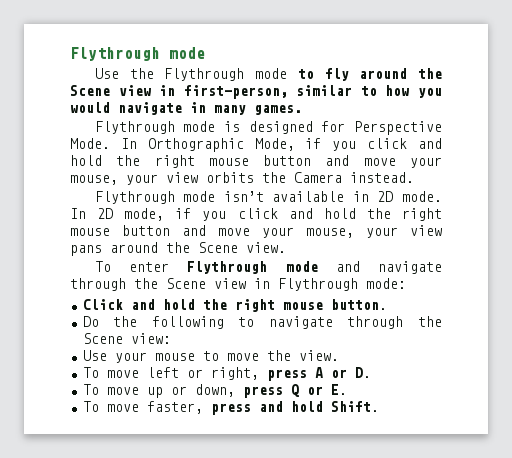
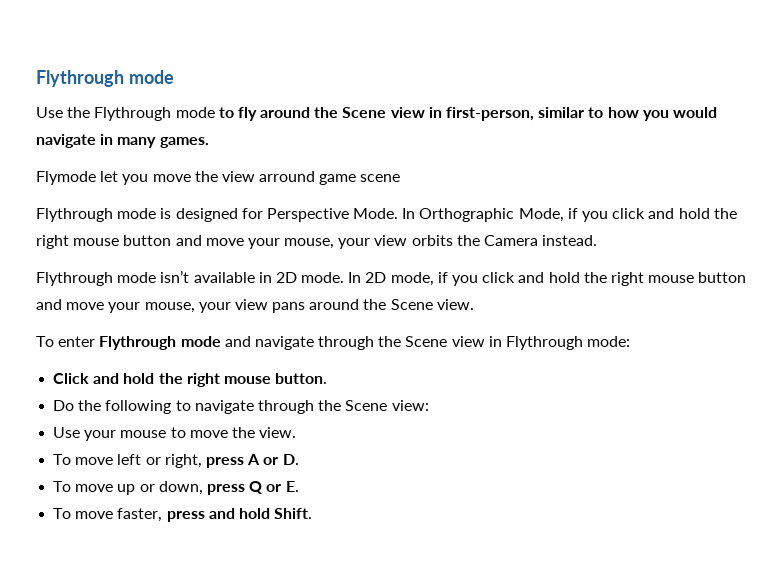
+ Flymode let you move the view arround game scene

